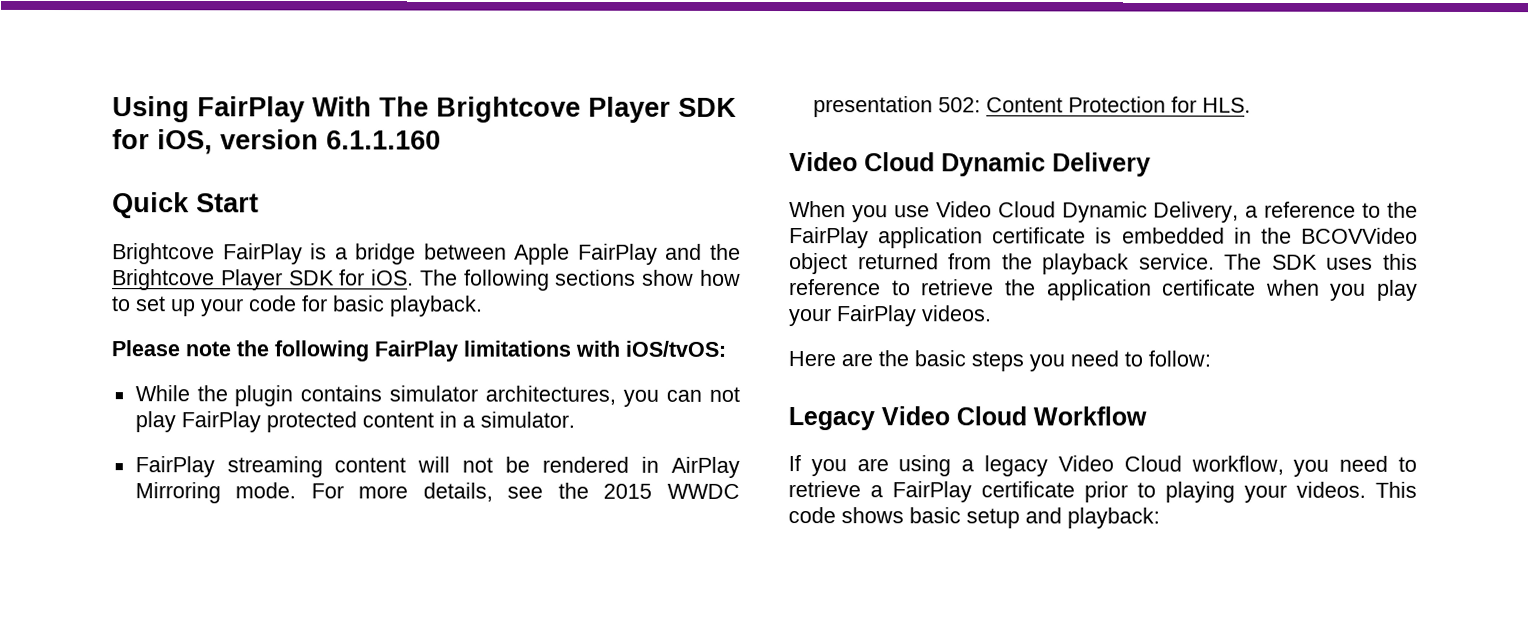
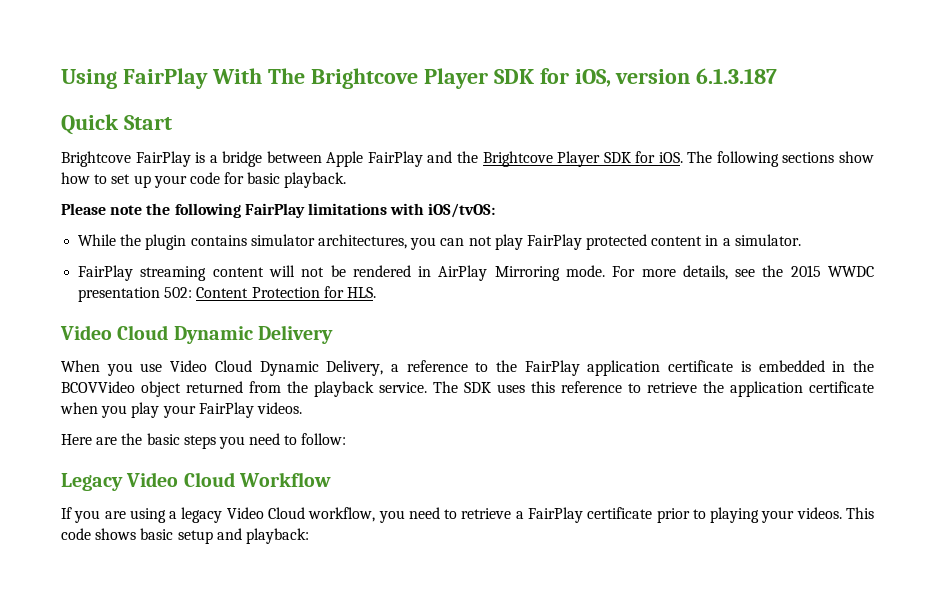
- Using FairPlay With The Brightcove Player SDK for iOS, version 6.1.1.160
+ Using FairPlay With The Brightcove Player SDK for iOS, version 6.1.3.187

